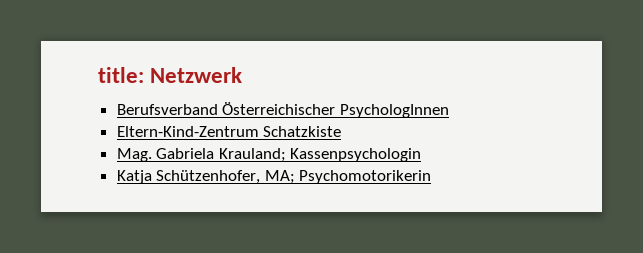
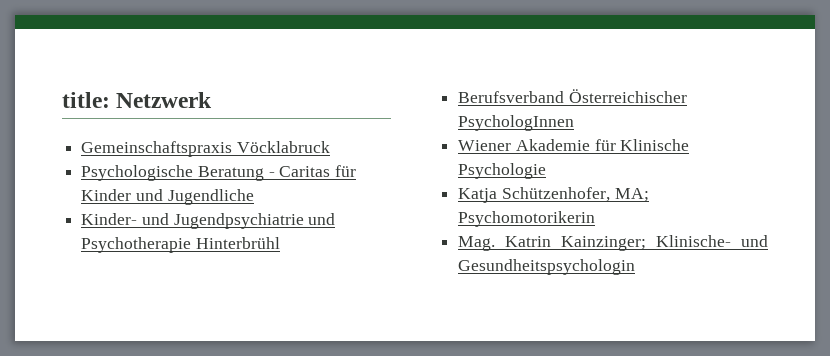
+ Gemeinschaftspraxis Vöcklabruck
+ Psychologische Beratung - Caritas für Kinder und Jugendliche
+ Kinder- und Jugendpsychiatrie und Psychotherapie Hinterbrühl
  Berufsverband Österreichischer PsychologInnen
- Eltern-Kind-Zentrum Schatzkiste
- Mag. Gabriela Krauland; Kassenpsychologin
+ Wiener Akademie für Klinische Psychologie
  Katja Schützenhofer, MA; Psychomotorikerin
+ Mag. Katrin Kainzinger; Klinische- und Gesundheitspsychologin

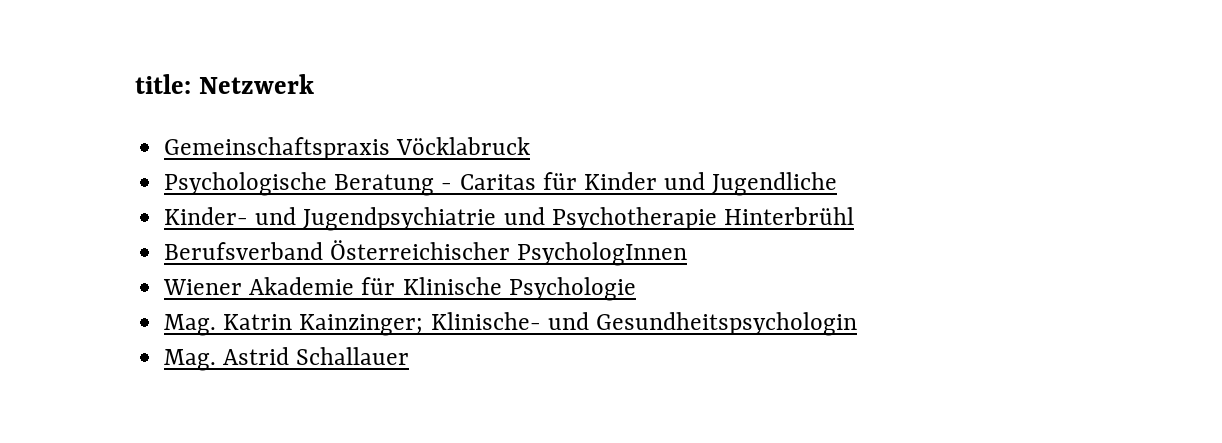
- Katja Schützenhofer, MA; Psychomotorikerin
+ Mag. Astrid Schallauer

